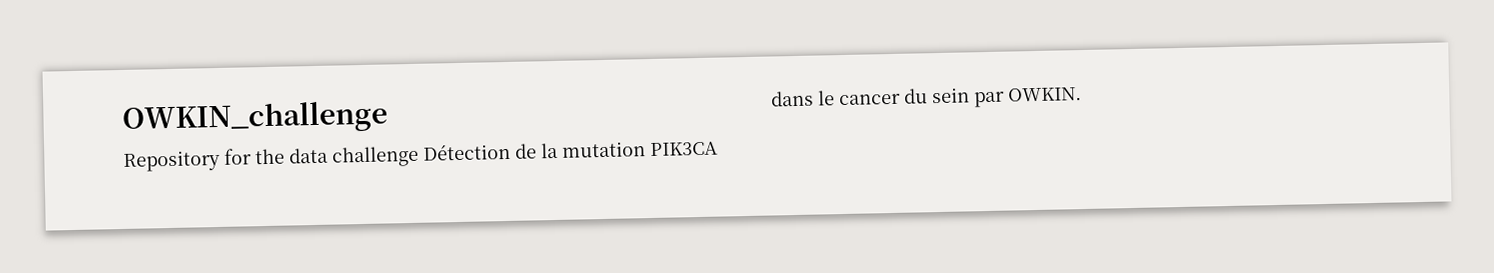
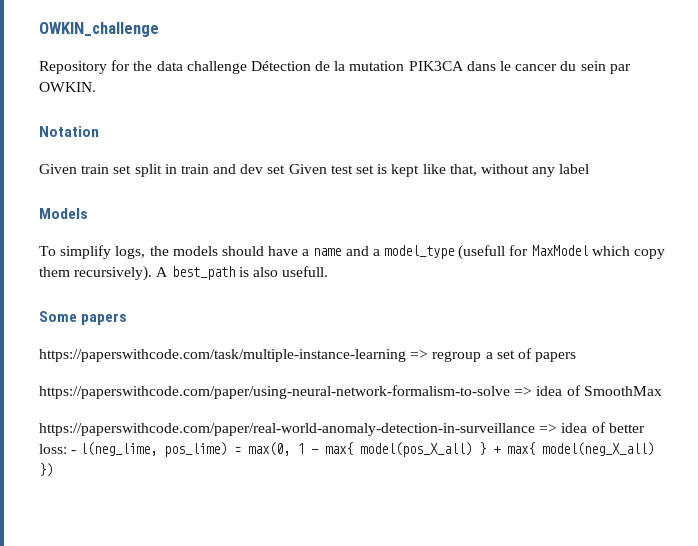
+ Notation
+ Given train set split in train and dev set Given test set is kept like that, without any label
+ Models
+ To simplify logs, the models should have a name and a model_type (usefull for MaxModel which copy them recursively). A best_path is also usefull.
+ Some papers
+ https://paperswithcode.com/task/multiple-instance-learning => regroup a set of papers
+ https://paperswithcode.com/paper/using-neural-network-formalism-to-solve => idea of SmoothMax
+ https://paperswithcode.com/paper/real-world-anomaly-detection-in-surveillance => idea of better loss: - l(neg_lime, pos_lime) = max(0, 1 - max{ model(pos_X_all) } + max{ model(neg_X_all) })

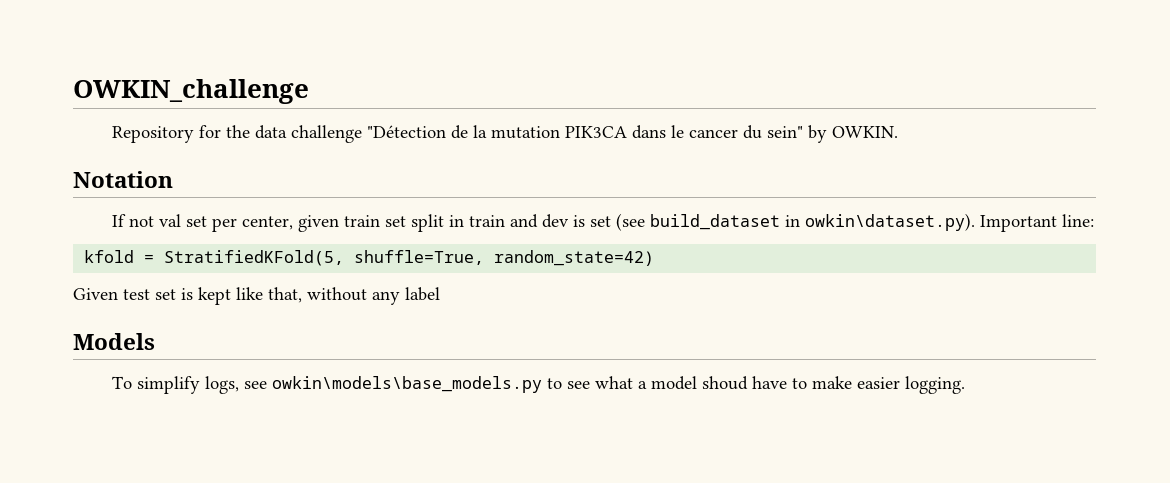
- Repository for the data challenge Détection de la mutation PIK3CA dans le cancer du sein par OWKIN.
+ Repository for the data challenge "Détection de la mutation PIK3CA dans le cancer du sein" by OWKIN.
- Given train set split in train and dev set Given test set is kept like that, without any label
+ If not val set per center, given train set split in train and dev is set (see build_dataset in owkin\dataset.py). Important line:
+ kfold = StratifiedKFold(5, shuffle=True, random_state=42)
+ Given test set is kept like that, without any label
- To simplify logs, the models should have a name and a model_type (usefull for MaxModel which copy them recursively). A best_path is also usefull.
- Some papers
- https://paperswithcode.com/task/multiple-instance-learning => regroup a set of papers
- https://paperswithcode.com/paper/using-neural-network-formalism-to-solve => idea of SmoothMax
- https://paperswithcode.com/paper/real-world-anomaly-detection-in-surveillance => idea of better loss: - l(neg_lime, pos_lime) = max(0, 1 - max{ model(pos_X_all) } + max{ model(neg_X_all) })
+ To simplify logs, see owkin\models\base_models.py to see what a model shoud have to make easier logging.

